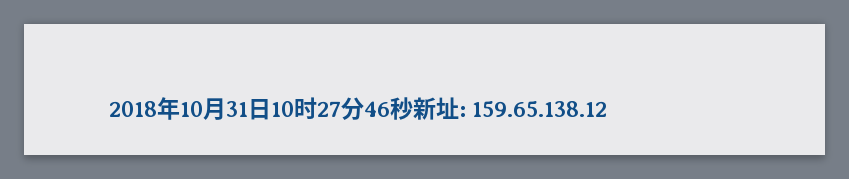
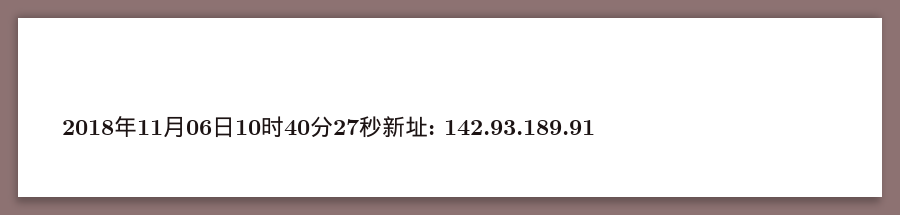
- 2018年10月31日10时27分46秒新址: 159.65.138.12
+ 2018年11月06日10时40分27秒新址: 142.93.189.91

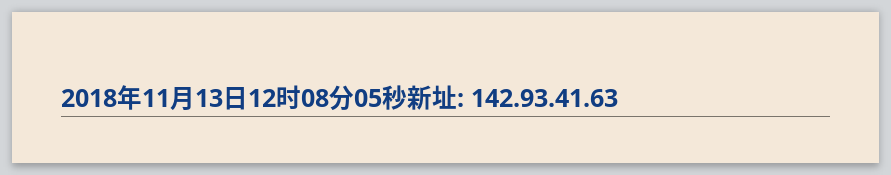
- 2018年11月06日10时40分27秒新址: 142.93.189.91
+ 2018年11月13日12时08分05秒新址: 142.93.41.63

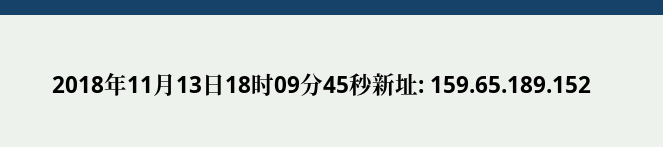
- 2018年11月13日12时08分05秒新址: 142.93.41.63
+ 2018年11月13日18时09分45秒新址: 159.65.189.152

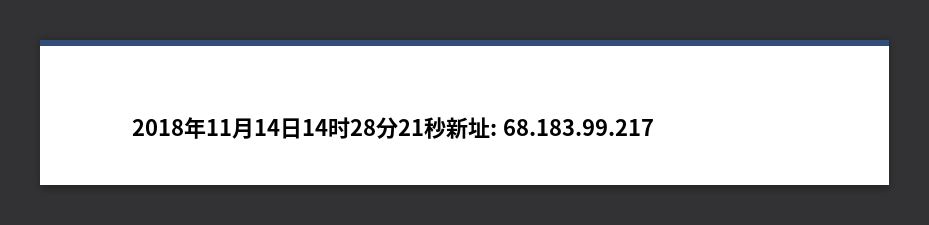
- 2018年11月13日18时09分45秒新址: 159.65.189.152
+ 2018年11月14日14时28分21秒新址: 68.183.99.217

